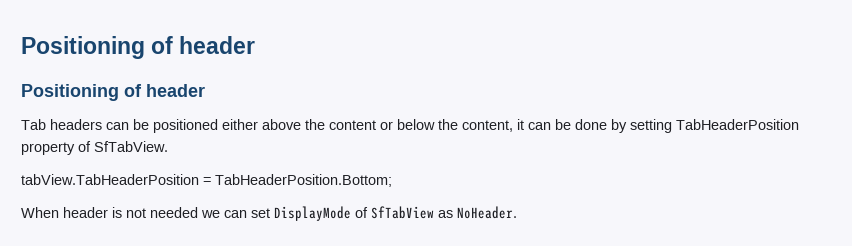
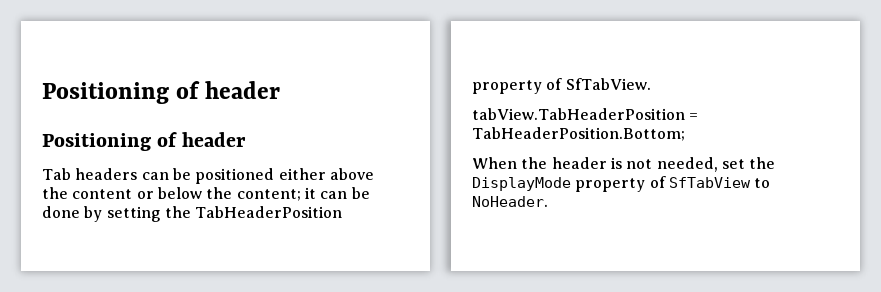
- Tab headers can be positioned either above the content or below the content, it can be done by setting TabHeaderPosition property of SfTabView.
+ Tab headers can be positioned either above the content or below the content; it can be done by setting the TabHeaderPosition property of SfTabView.
- When header is not needed we can set DisplayMode of SfTabView as NoHeader.
+ When the header is not needed, set the DisplayMode property of SfTabView to NoHeader.

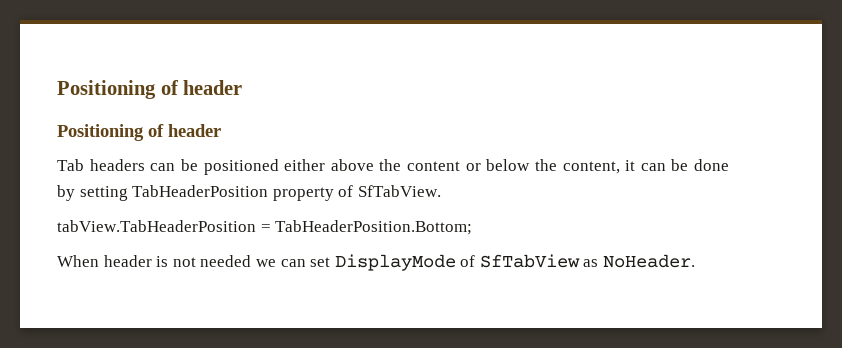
- Tab headers can be positioned either above the content or below the content; it can be done by setting the TabHeaderPosition property of SfTabView.
+ Tab headers can be positioned either above the content or below the content, it can be done by setting TabHeaderPosition property of SfTabView.
- When the header is not needed, set the DisplayMode property of SfTabView to NoHeader.
+ When header is not needed we can set DisplayMode of SfTabView as NoHeader.

